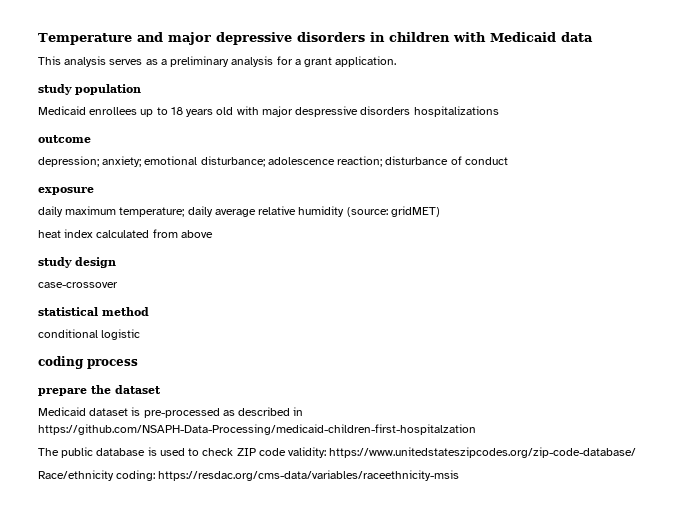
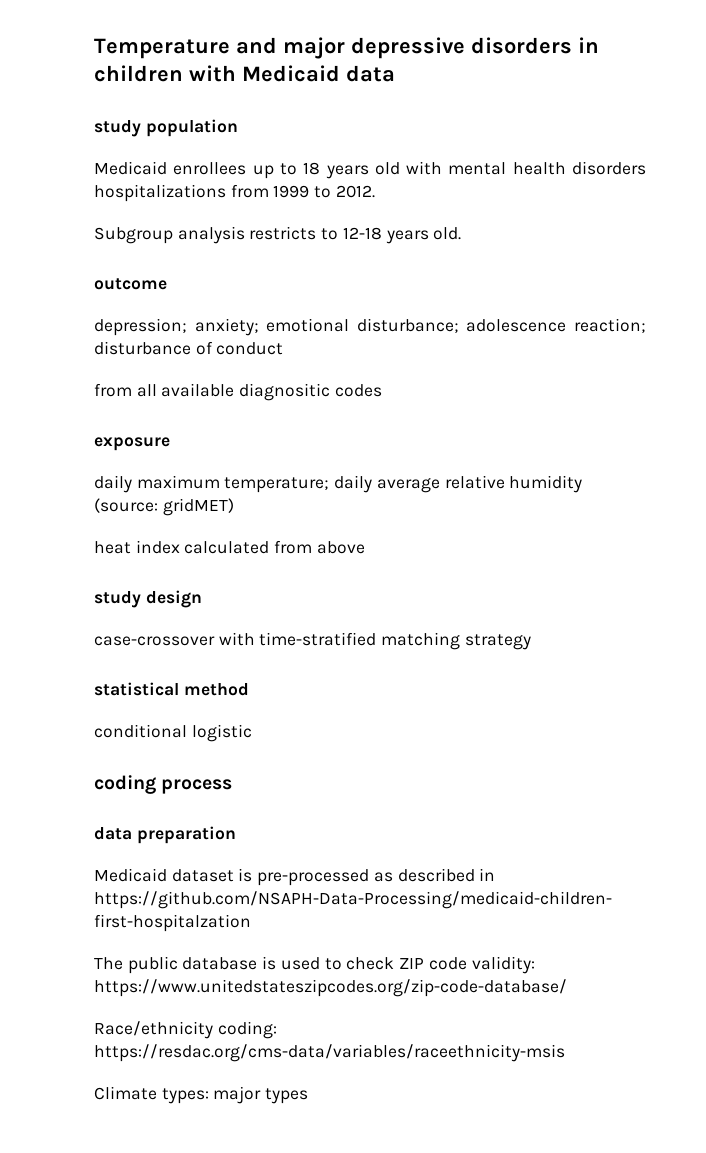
- This analysis serves as a preliminary analysis for a grant application.
- Medicaid enrollees up to 18 years old with major despressive disorders hospitalizations
+ Medicaid enrollees up to 18 years old with mental health disorders hospitalizations from 1999 to 2012.
+ Subgroup analysis restricts to 12-18 years old.
+ from all available diagnositic codes
- case-crossover
+ case-crossover with time-stratified matching strategy
- prepare the dataset
+ data preparation
+ Climate types: major types

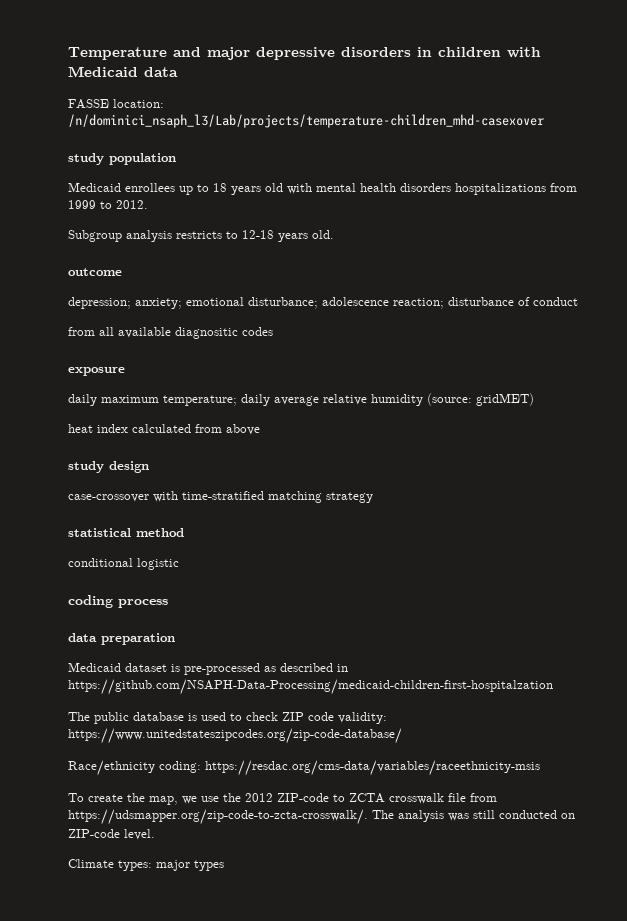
+ FASSE location: /n/dominici_nsaph_l3/Lab/projects/temperature-children_mhd-casexover
+ To create the map, we use the 2012 ZIP-code to ZCTA crosswalk file from https://udsmapper.org/zip-code-to-zcta-crosswalk/. The analysis was still conducted on ZIP-code level.

